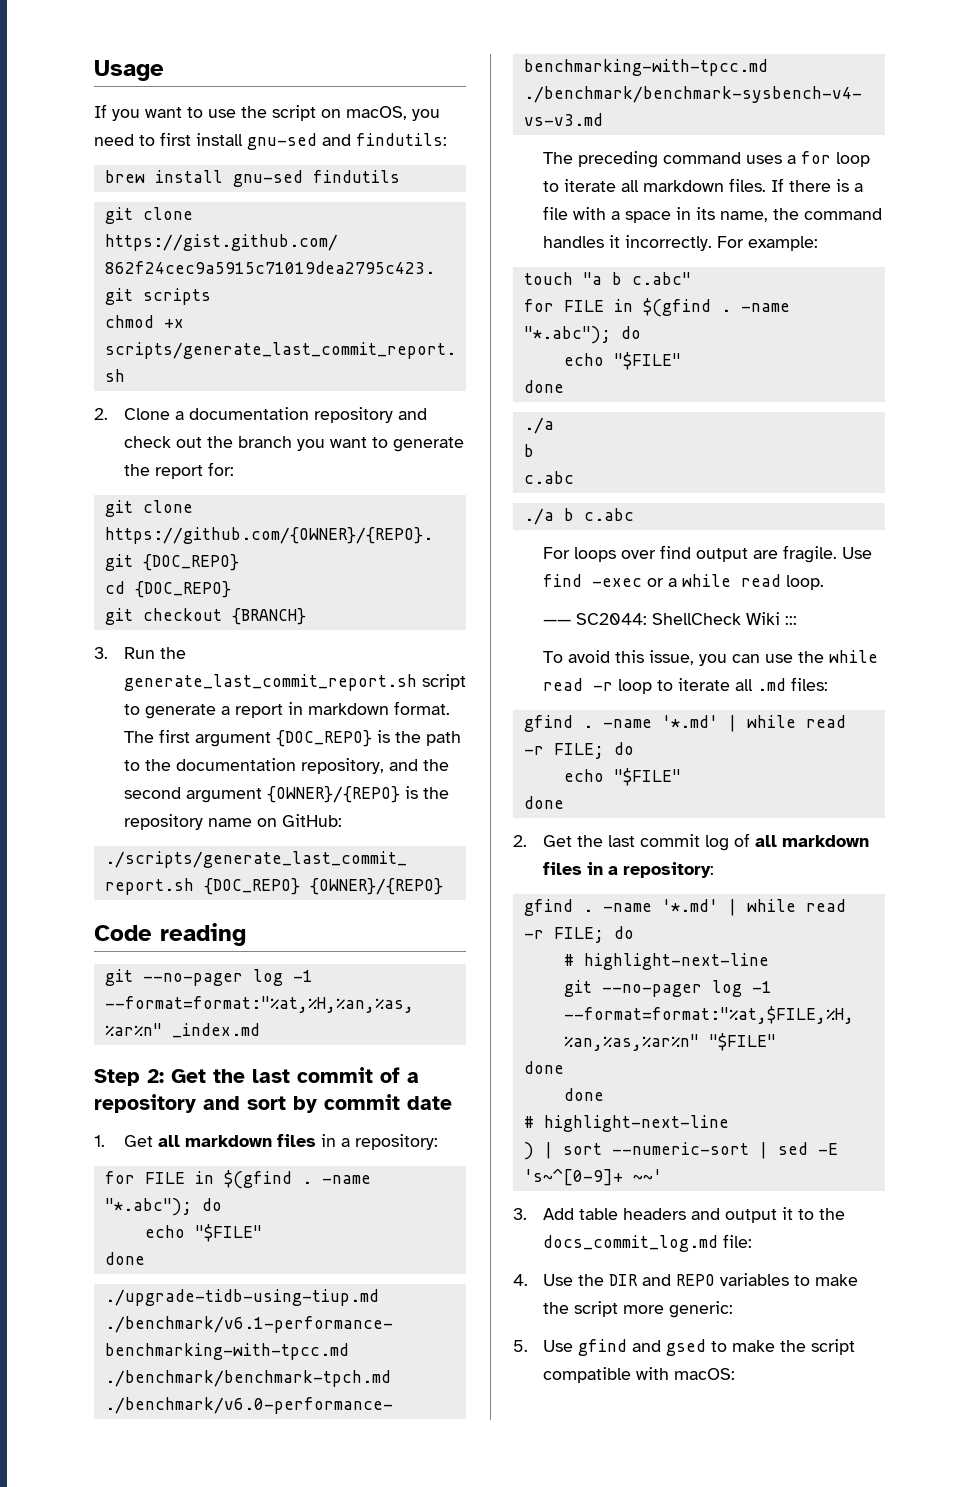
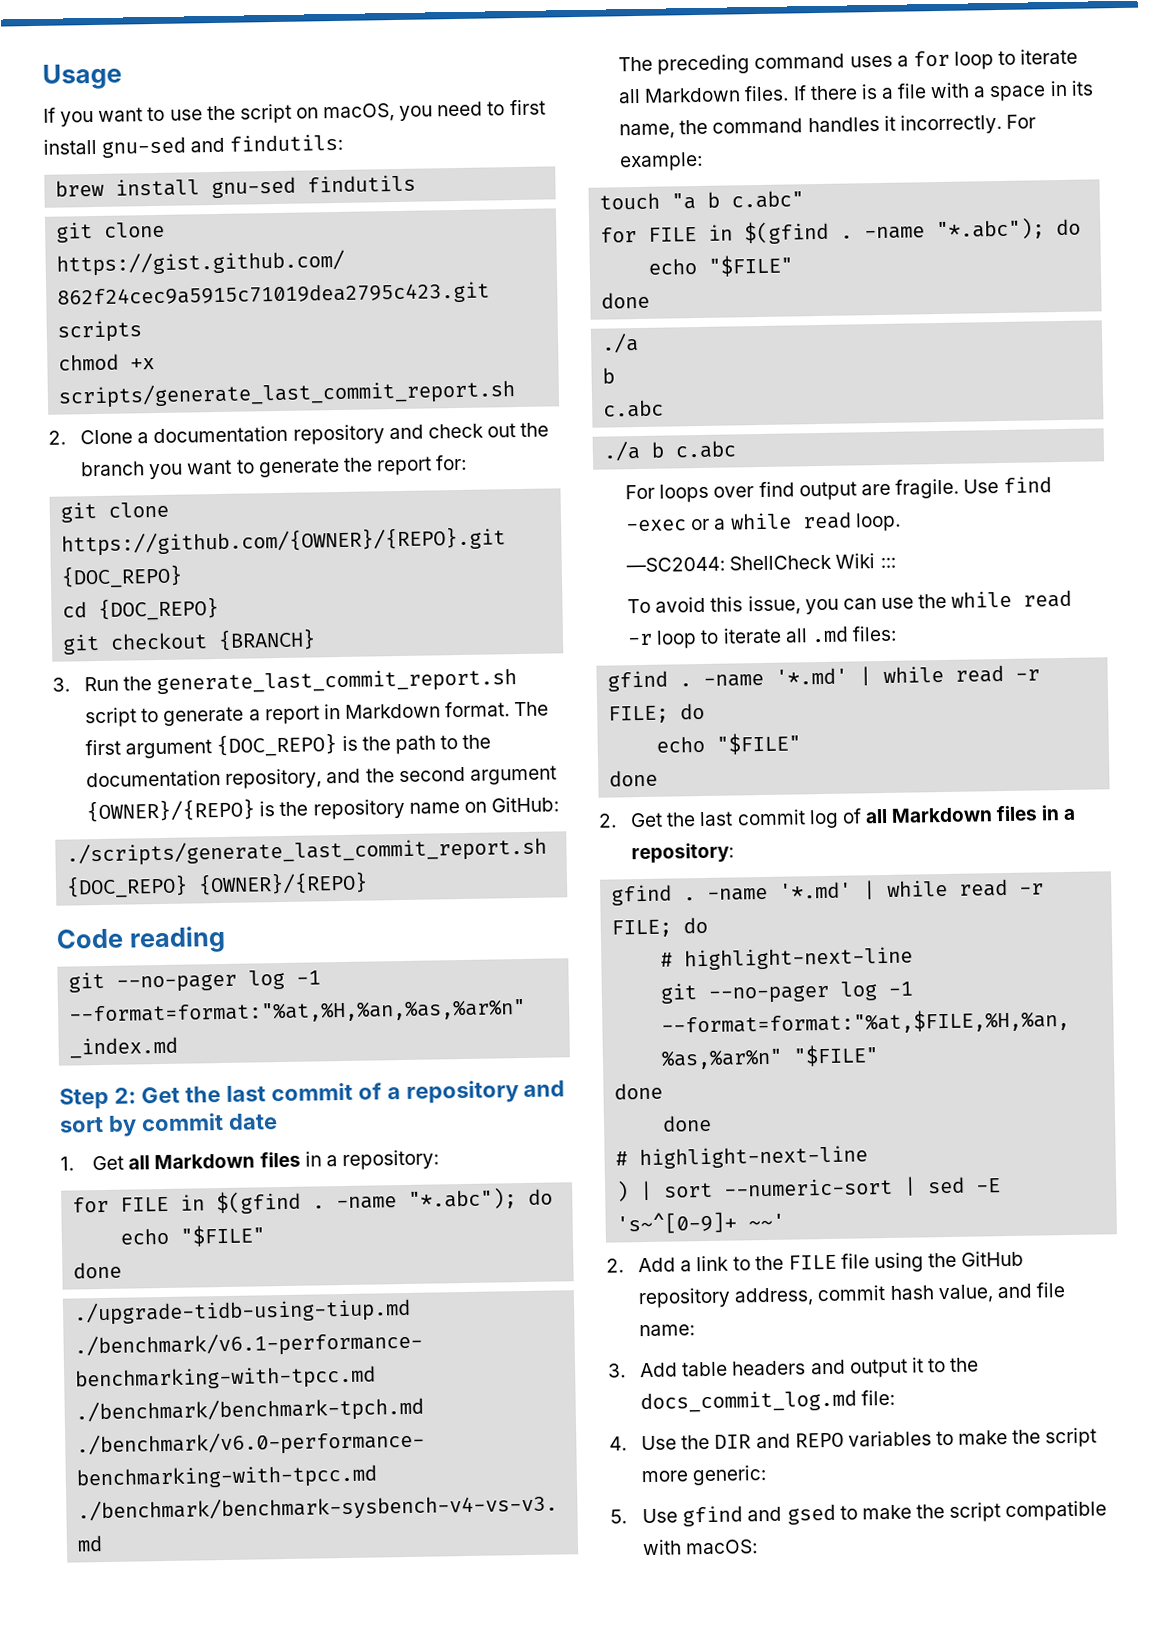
- 3. Run the generate_last_commit_report.sh script to generate a report in markdown format.
+ 3. Run the generate_last_commit_report.sh script to generate a report in Markdown format.
- 1. Get all markdown files in a repository:
+ 1. Get all Markdown files in a repository:
- The preceding command uses a for loop to iterate all markdown files.
+ The preceding command uses a for loop to iterate all Markdown files.
- —— SC2044: ShellCheck Wiki :::
+ —SC2044: ShellCheck Wiki :::
- 2. Get the last commit log of all markdown files in a repository:
+ 2. Get the last commit log of all Markdown files in a repository:
+ 2. Add a link to the FILE file using the GitHub repository address, commit hash value, and file name:

